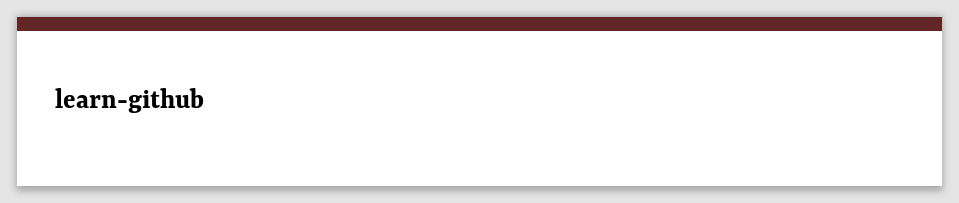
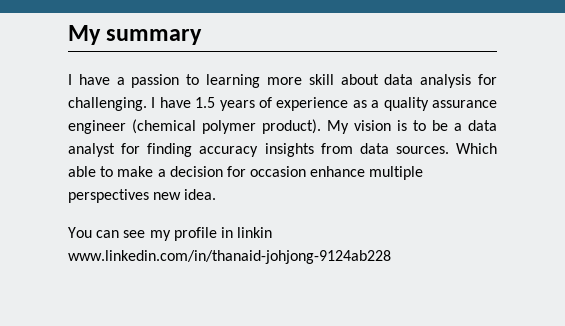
- learn-github
+ My summary
+ I have a passion to learning more skill about data analysis for challenging. I have 1.5 years of experience as a quality assurance engineer (chemical polymer product). My vision is to be a data analyst for finding accuracy insights from data sources. Which able to make a decision for occasion enhance multiple perspectives new idea.
+ You can see my profile in linkin www.linkedin.com/in/thanaid-johjong-9124ab228

